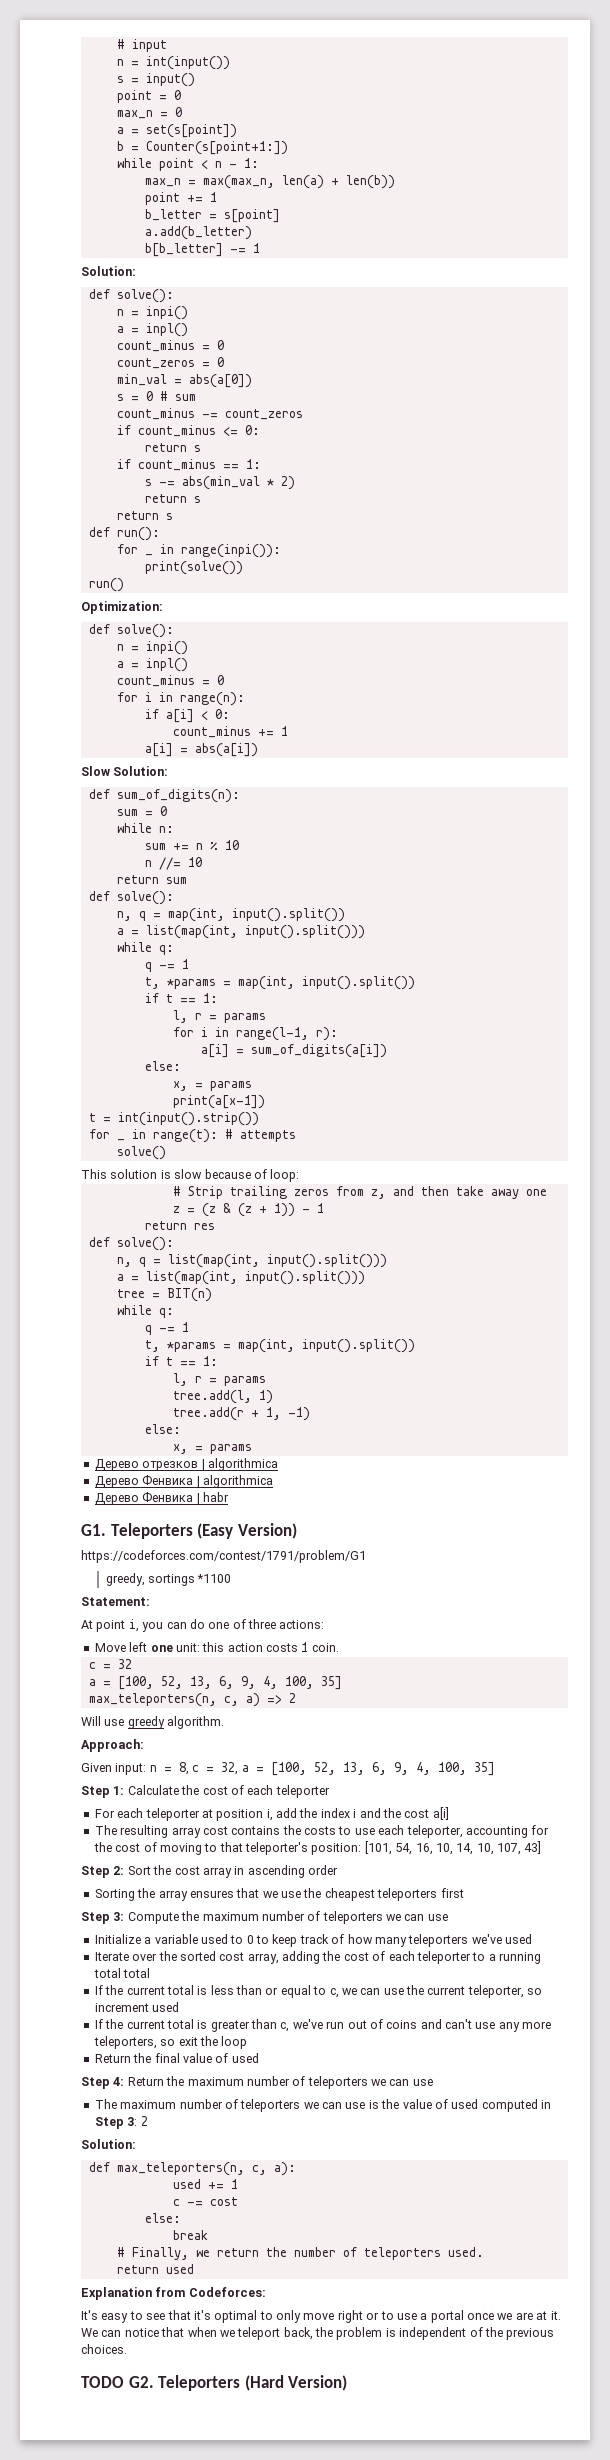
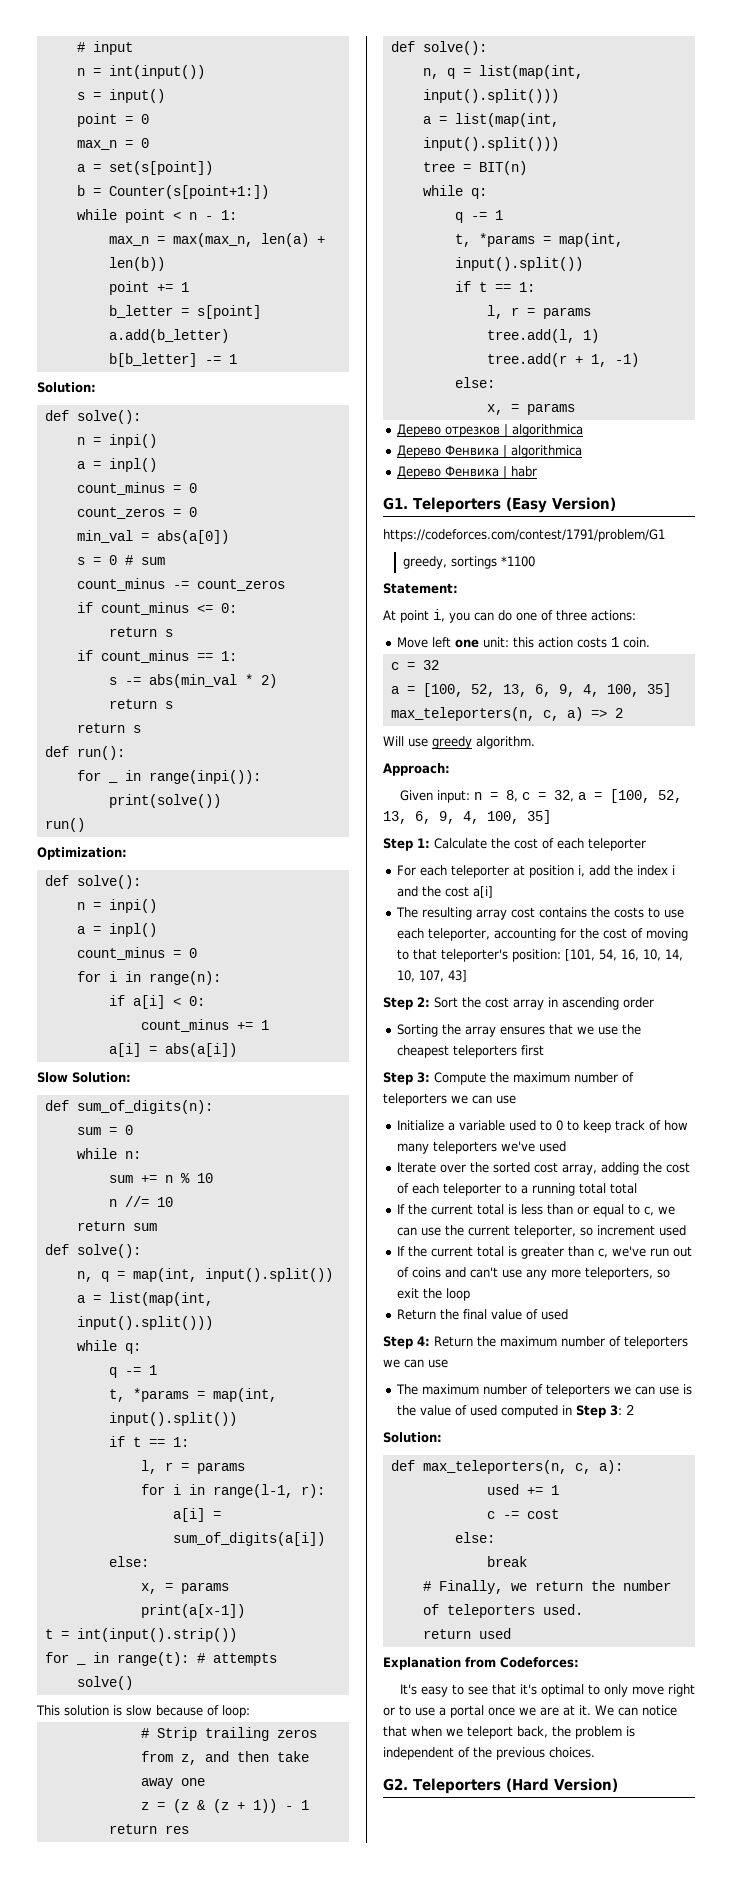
- TODO G2. Teleporters (Hard Version)
+ G2. Teleporters (Hard Version)

